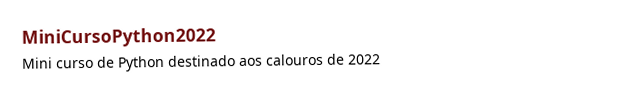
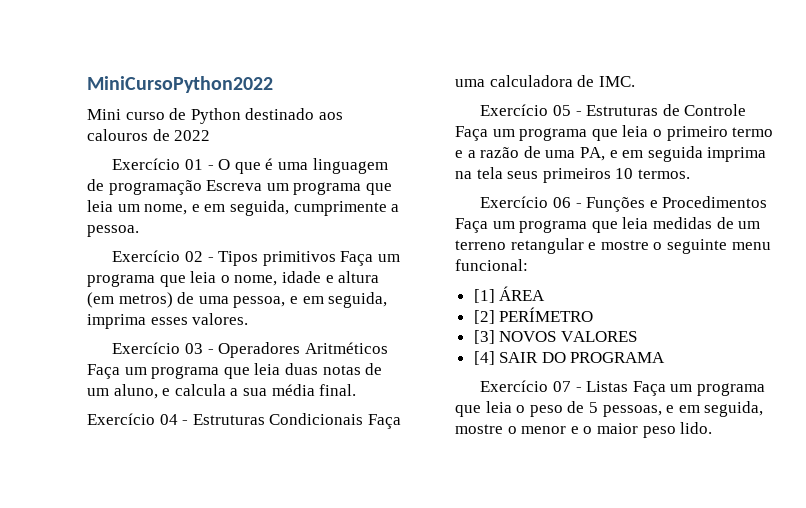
+ Exercício 01 - O que é uma linguagem de programação Escreva um programa que leia um nome, e em seguida, cumprimente a pessoa.
+ Exercício 02 - Tipos primitivos Faça um programa que leia o nome, idade e altura (em metros) de uma pessoa, e em seguida, imprima esses valores.
+ Exercício 03 - Operadores Aritméticos Faça um programa que leia duas notas de um aluno, e calcula a sua média final.
+ Exercício 04 - Estruturas Condicionais Faça uma calculadora de IMC.
+ Exercício 05 - Estruturas de Controle Faça um programa que leia o primeiro termo e a razão de uma PA, e em seguida imprima na tela seus primeiros 10 termos.
+ Exercício 06 - Funções e Procedimentos Faça um programa que leia medidas de um terreno retangular e mostre o seguinte menu funcional:
+ [1] ÁREA
+ [2] PERÍMETRO
+ [3] NOVOS VALORES
+ [4] SAIR DO PROGRAMA
+ Exercício 07 - Listas Faça um programa que leia o peso de 5 pessoas, e em seguida, mostre o menor e o maior peso lido.

